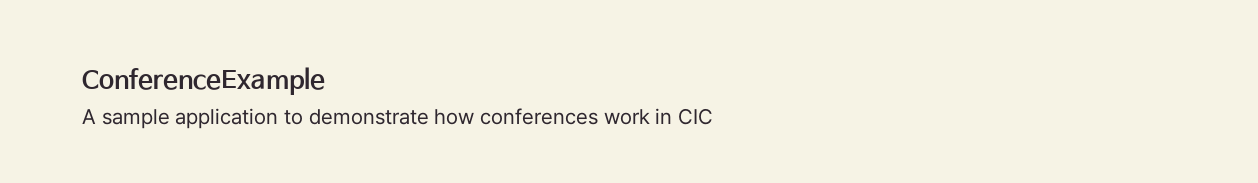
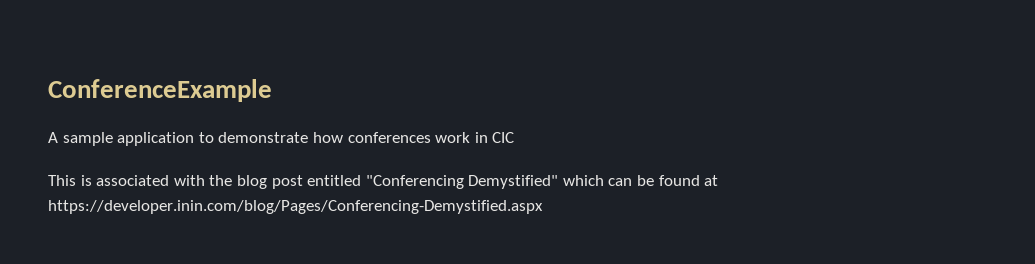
+ This is associated with the blog post entitled "Conferencing Demystified" which can be found at https://developer.inin.com/blog/Pages/Conferencing-Demystified.aspx

